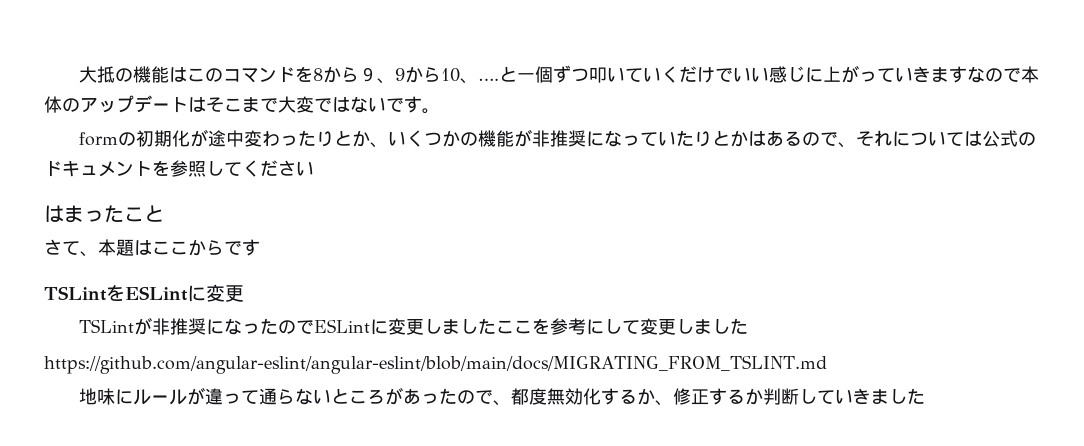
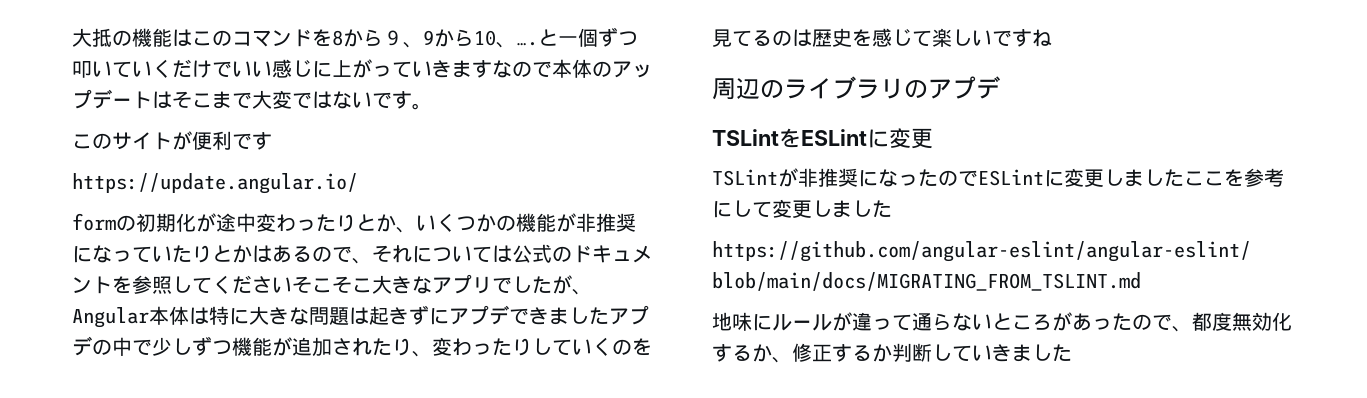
+ このサイトが便利です
+ https://update.angular.io/
- formの初期化が途中変わったりとか、いくつかの機能が非推奨になっていたりとかはあるので、それについては公式のドキュメントを参照してください
- はまったこと
- さて、本題はここからです
+ formの初期化が途中変わったりとか、いくつかの機能が非推奨になっていたりとかはあるので、それについては公式のドキュメントを参照してくださいそこそこ大きなアプリでしたが、Angular本体は特に大きな問題は起きずにアプデできましたアプデの中で少しずつ機能が追加されたり、変わったりしていくのを見てるのは歴史を感じて楽しいですね
+ 周辺のライブラリのアプデ

